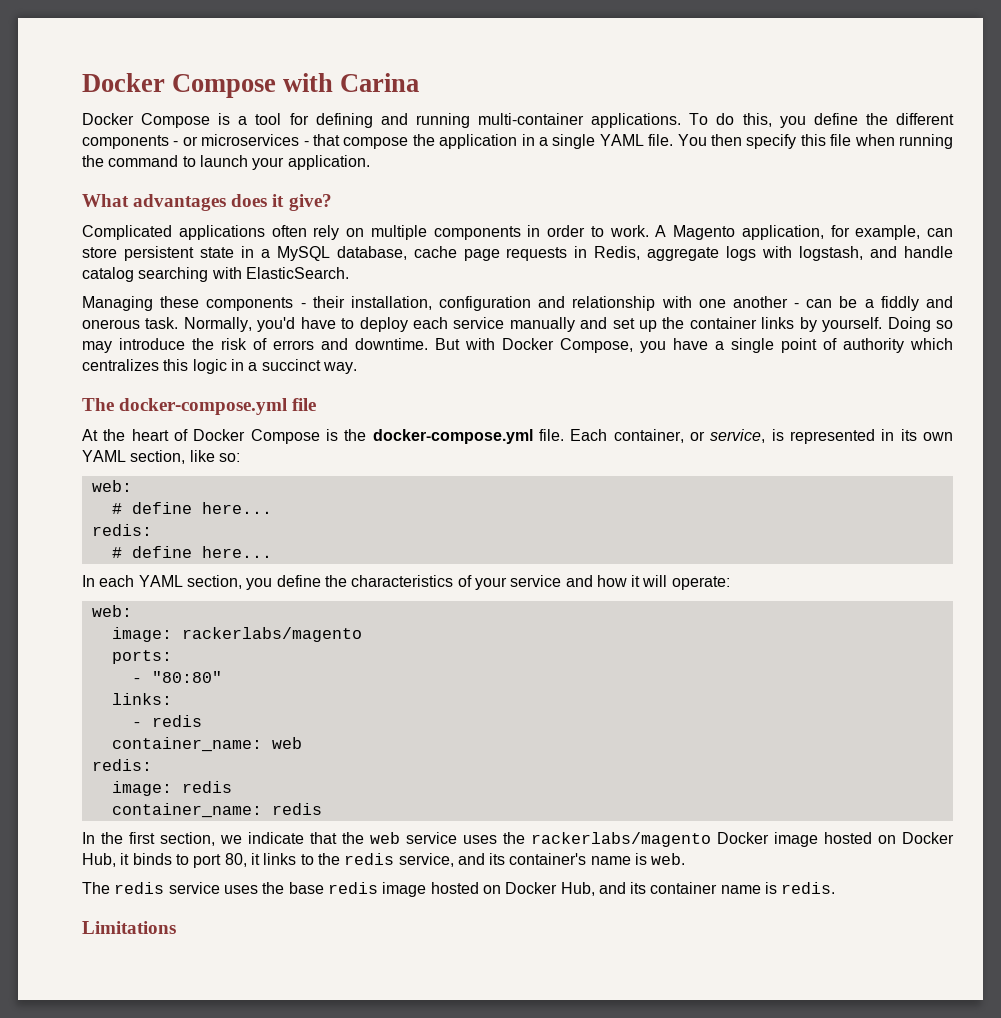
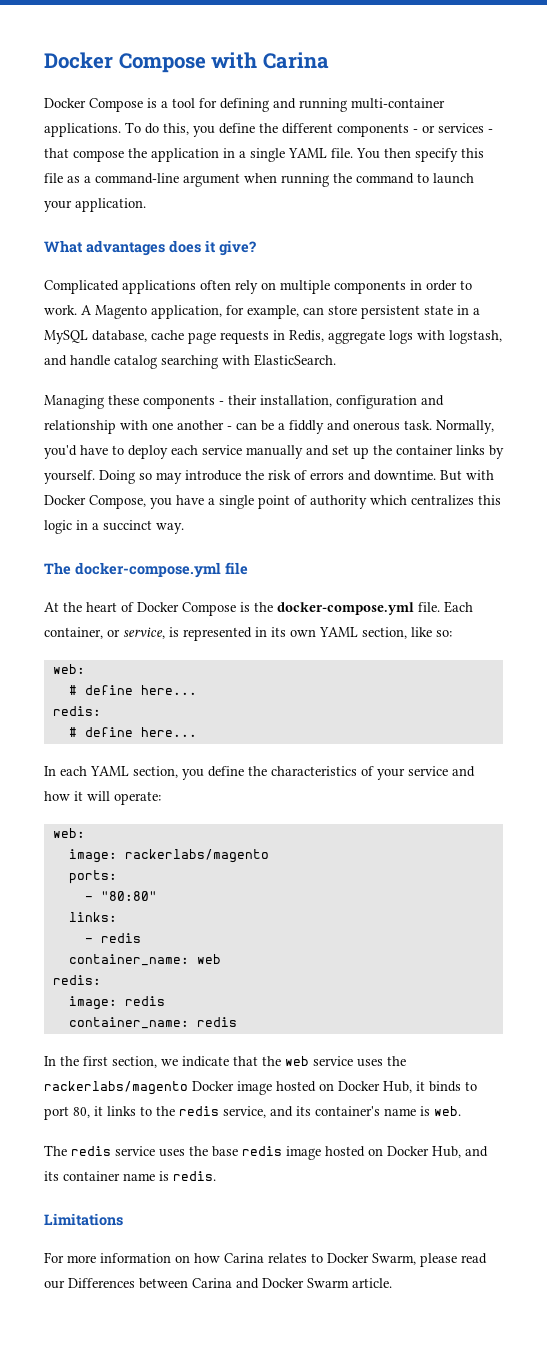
- To do this, you define the different components - or microservices - that compose the application in a single YAML file.
+ To do this, you define the different components - or services - that compose the application in a single YAML file.
- You then specify this file when running the command to launch your application.
+ You then specify this file as a command-line argument when running the command to launch your application.
+ For more information on how Carina relates to Docker Swarm, please read our Differences between Carina and Docker Swarm article.

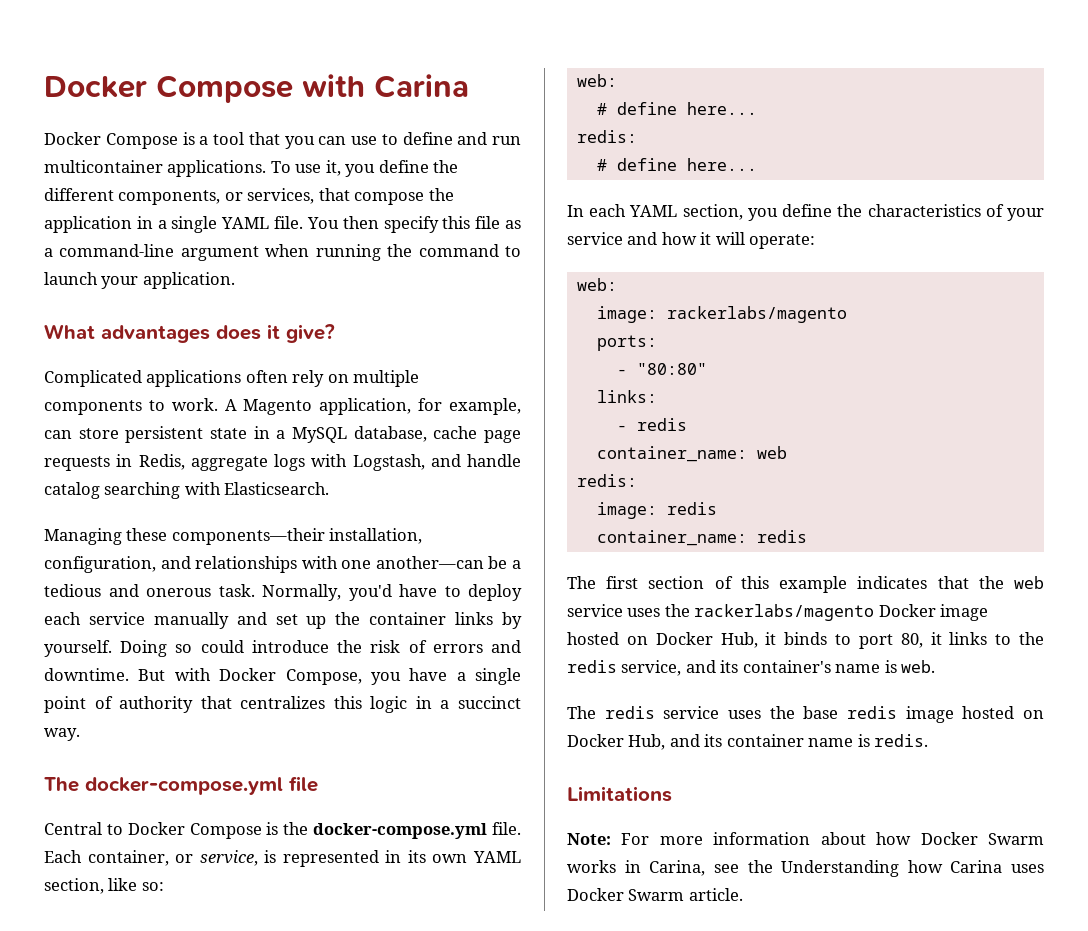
- Docker Compose is a tool for defining and running multi-container applications. To do this, you define the different components - or services - that compose the application in a single YAML file.
+ Docker Compose is a tool that you can use to define and run multicontainer applications. To use it, you define the different components, or services, that compose the application in a single YAML file.
- Complicated applications often rely on multiple components in order to work.
+ Complicated applications often rely on multiple components to work.
- A Magento application, for example, can store persistent state in a MySQL database, cache page requests in Redis, aggregate logs with logstash, and handle catalog searching with ElasticSearch.
+ A Magento application, for example, can store persistent state in a MySQL database, cache page requests in Redis, aggregate logs with Logstash, and handle catalog searching with Elasticsearch.
- Managing these components - their installation, configuration and relationship with one another - can be a fiddly and onerous task.
+ Managing these components—their installation, configuration, and relationships with one another—can be a tedious and onerous task.
- Doing so may introduce the risk of errors and downtime.
+ Doing so could introduce the risk of errors and downtime.
- But with Docker Compose, you have a single point of authority which centralizes this logic in a succinct way.
+ But with Docker Compose, you have a single point of authority that centralizes this logic in a succinct way.
- At the heart of Docker Compose is the docker-compose.yml file.
+ Central to Docker Compose is the docker-compose.yml file.
- In the first section, we indicate that the web service uses the rackerlabs/magento Docker image hosted on Docker Hub, it binds to port 80, it links to the redis service, and its container's name is web.
+ The first section of this example indicates that the web service uses the rackerlabs/magento Docker image hosted on Docker Hub, it binds to port 80, it links to the redis service, and its container's name is web.
- For more information on how Carina relates to Docker Swarm, please read our Differences between Carina and Docker Swarm article.
+ Note: For more information about how Docker Swarm works in Carina, see the Understanding how Carina uses Docker Swarm article.

